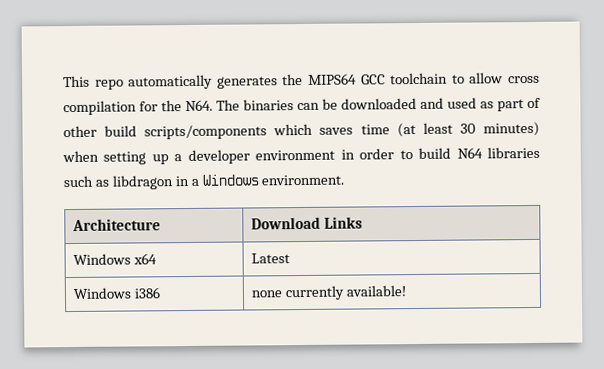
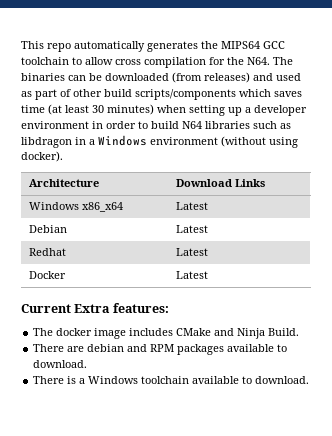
- This repo automatically generates the MIPS64 GCC toolchain to allow cross compilation for the N64. The binaries can be downloaded and used as part of other build scripts/components which saves time (at least 30 minutes) when setting up a developer environment in order to build N64 libraries such as libdragon in a Windows environment.
+ This repo automatically generates the MIPS64 GCC toolchain to allow cross compilation for the N64. The binaries can be downloaded (from releases) and used as part of other build scripts/components which saves time (at least 30 minutes) when setting up a developer environment in order to build N64 libraries such as libdragon in a Windows environment (without using docker).
- Windows x64 | Latest
- Windows i386 | none currently available!
+ Windows x86_x64 | Latest
+ Debian | Latest
+ Redhat | Latest
+ Docker | Latest
+ Current Extra features:
+ The docker image includes CMake and Ninja Build.
+ There are debian and RPM packages available to download.
+ There is a Windows toolchain available to download.

